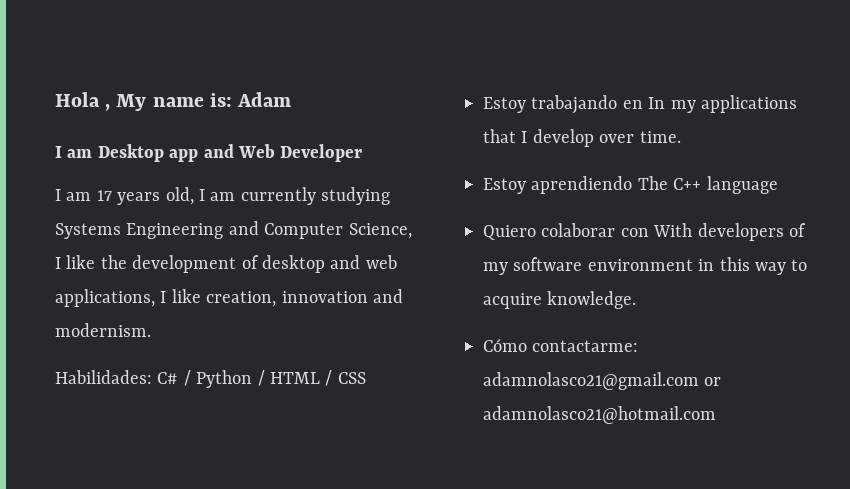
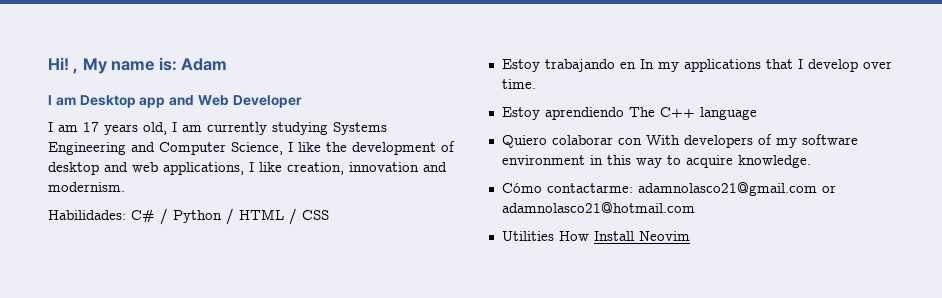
- Hola , My name is: Adam
+ Hi! , My name is: Adam
+ Utilities How Install Neovim

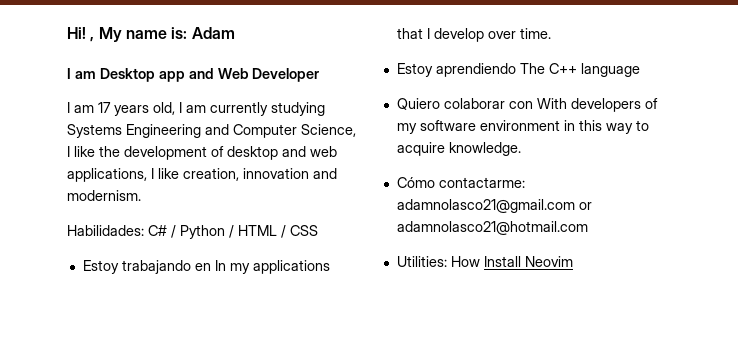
- Utilities How Install Neovim
+ Utilities: How Install Neovim

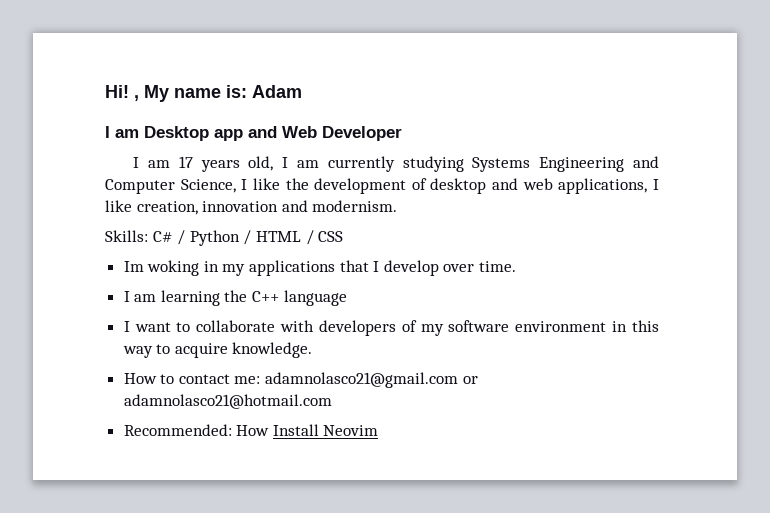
- Habilidades: C# / Python / HTML / CSS
+ Skills: C# / Python / HTML / CSS
- Estoy trabajando en In my applications that I develop over time.
+ Im woking in my applications that I develop over time.
- Estoy aprendiendo The C++ language
- Quiero colaborar con With developers of my software environment in this way to acquire knowledge.
+ I am learning the C++ language
+ I want to collaborate with developers of my software environment in this way to acquire knowledge.
- Cómo contactarme: adamnolasco21@gmail.com or adamnolasco21@hotmail.com
+ How to contact me: adamnolasco21@gmail.com or adamnolasco21@hotmail.com
- Utilities: How Install Neovim
+ Recommended: How Install Neovim

